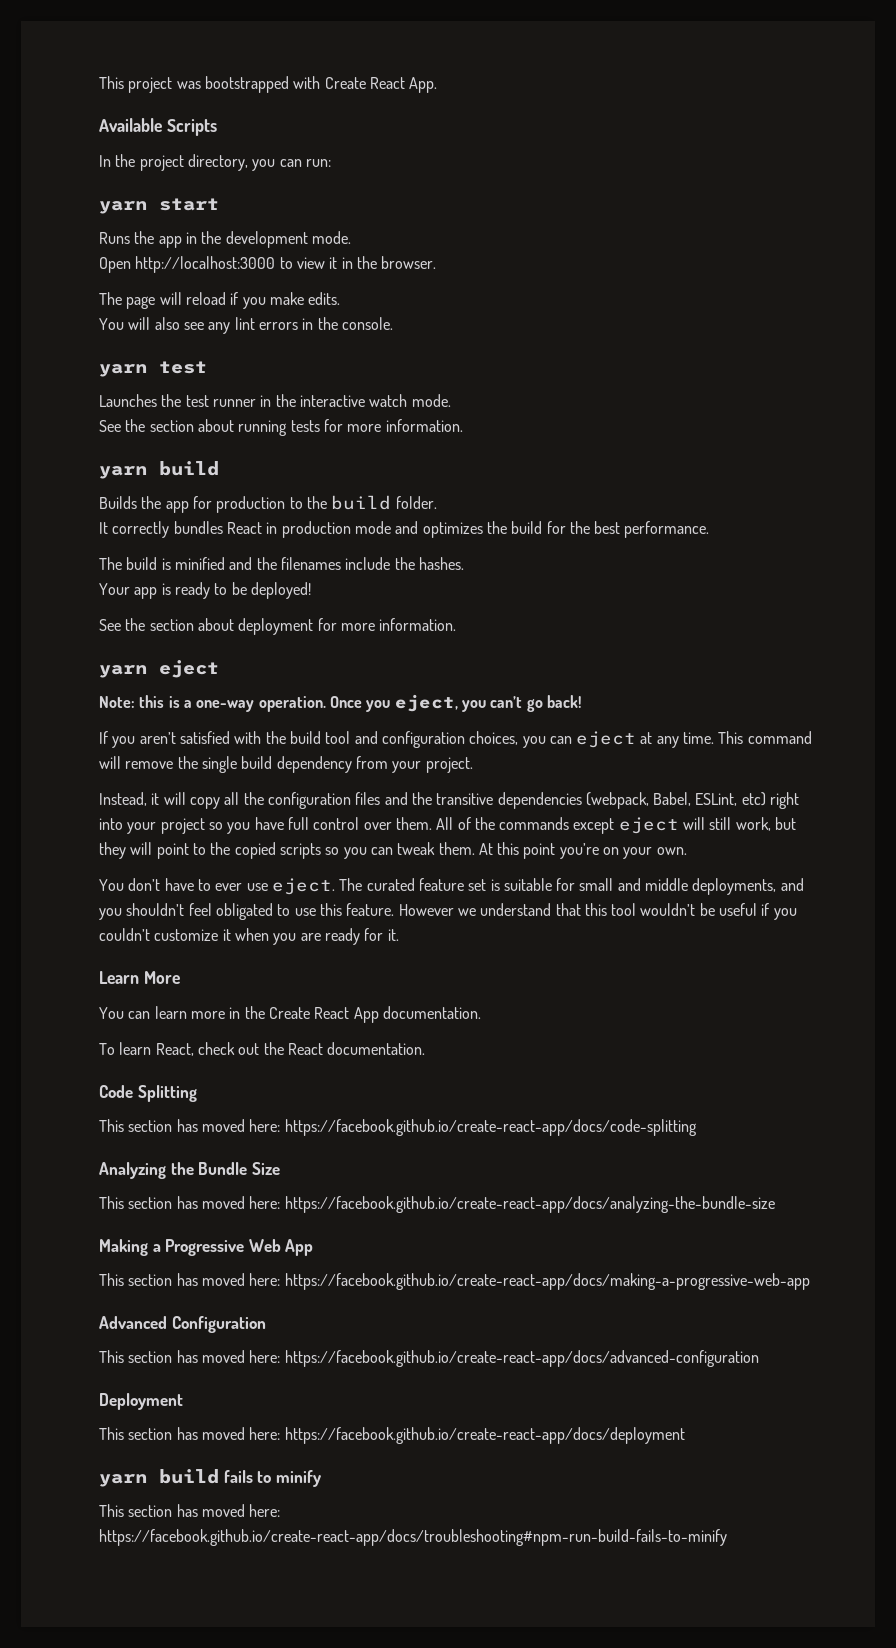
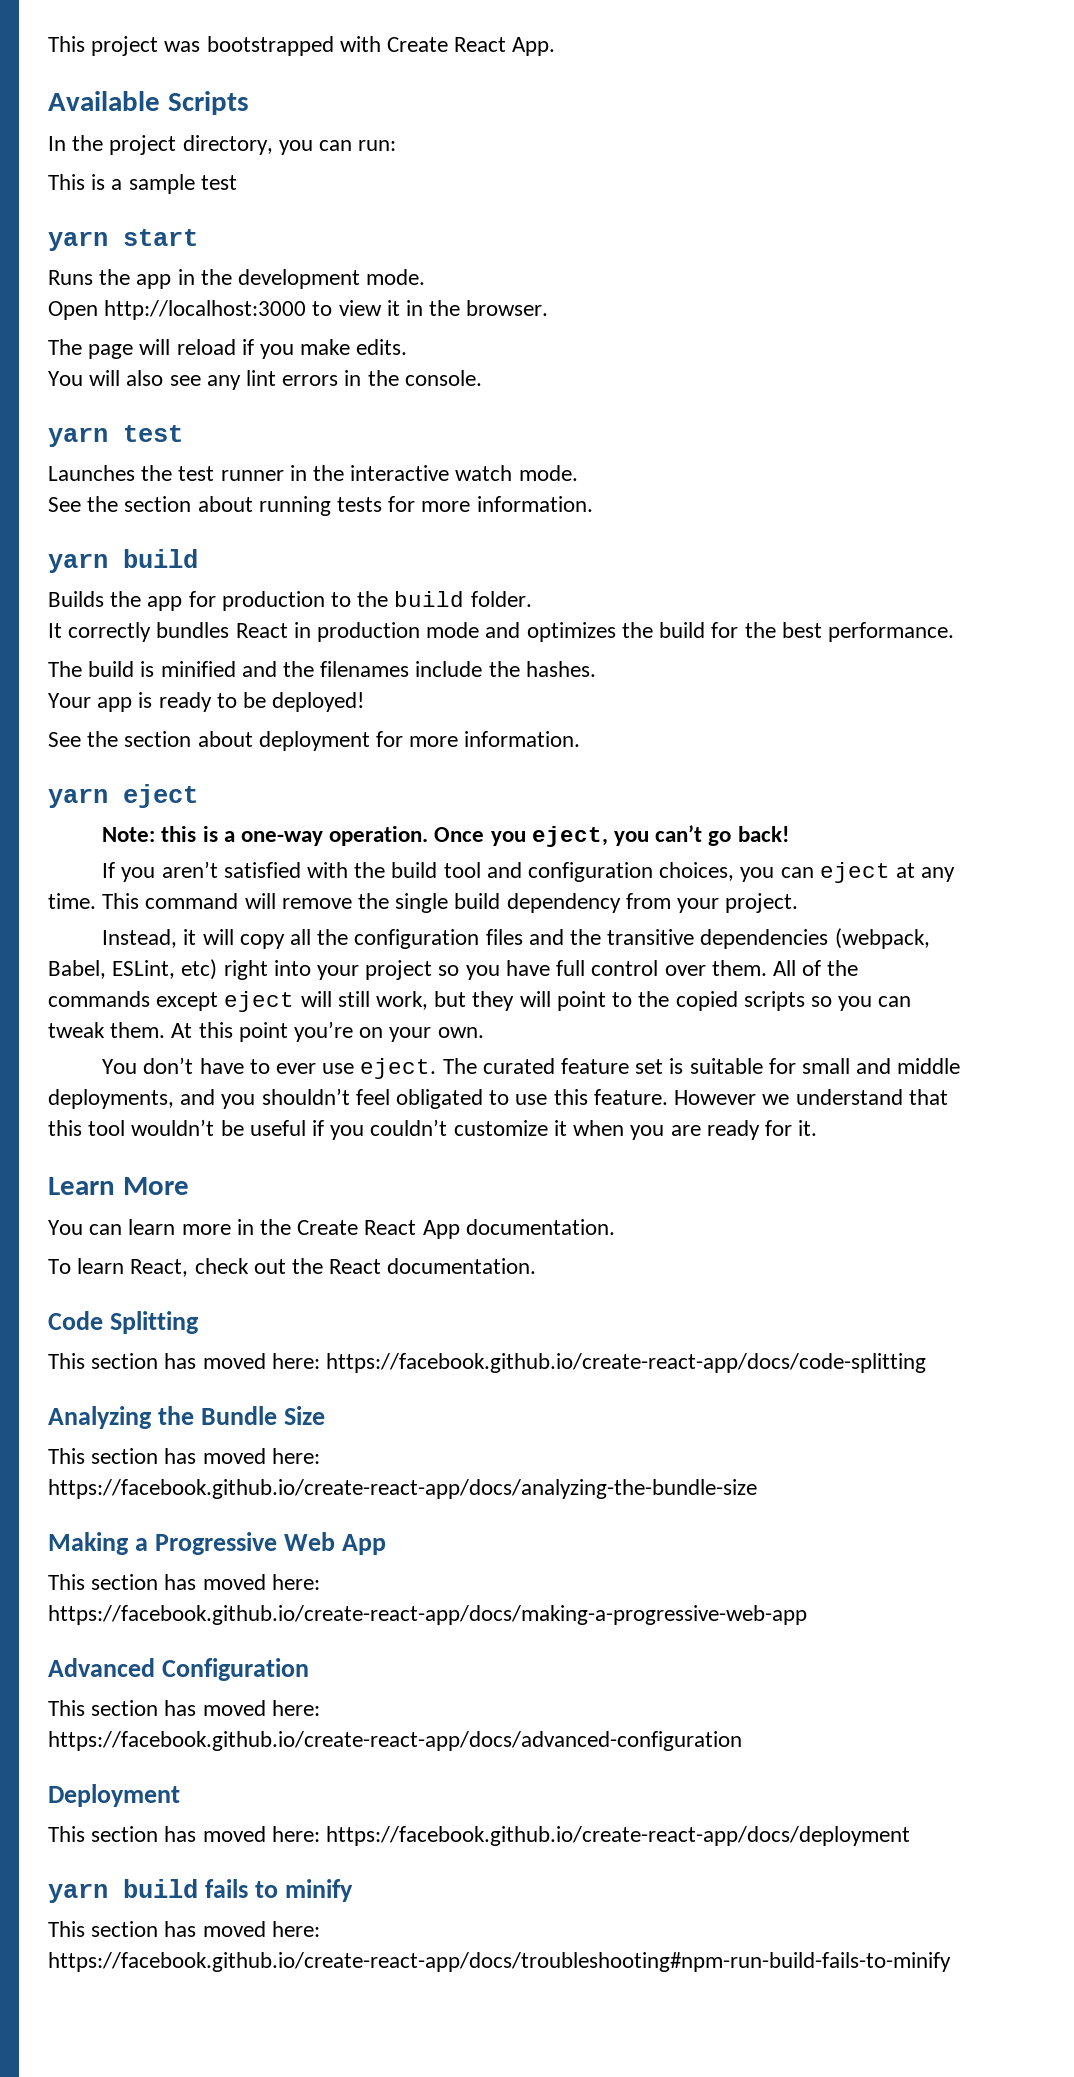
+ This is a sample test

